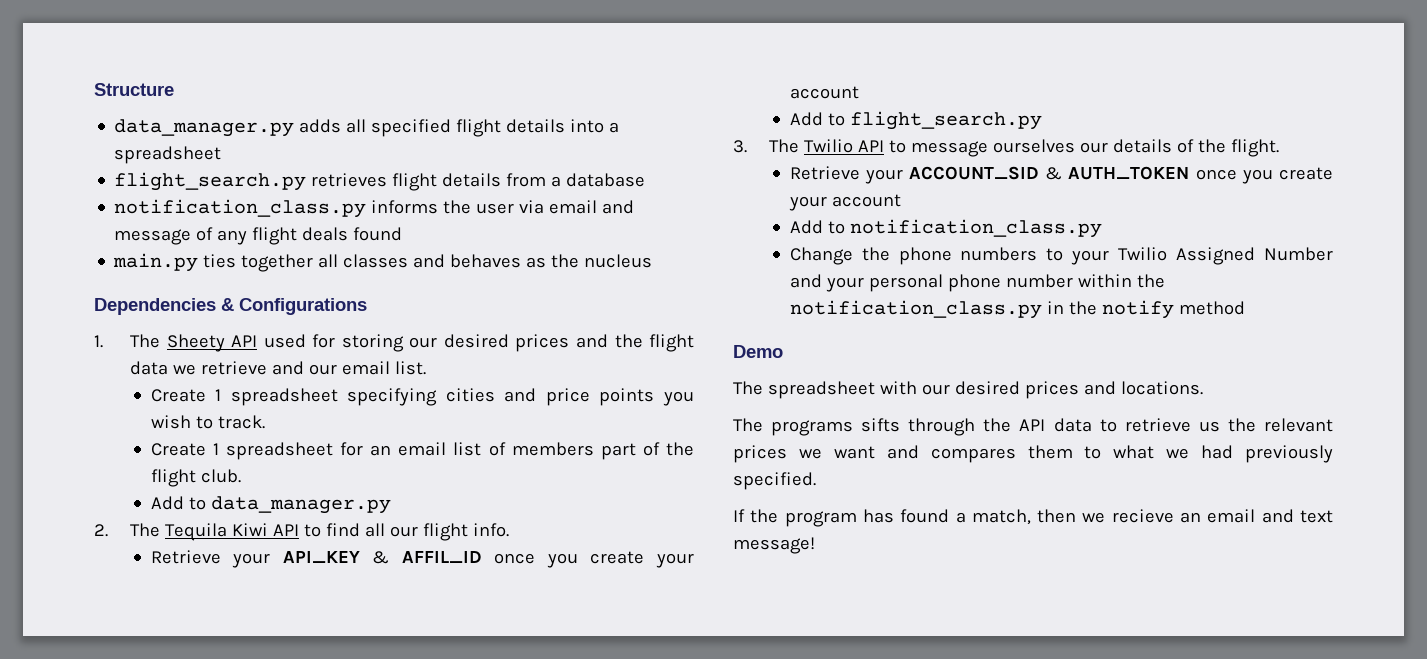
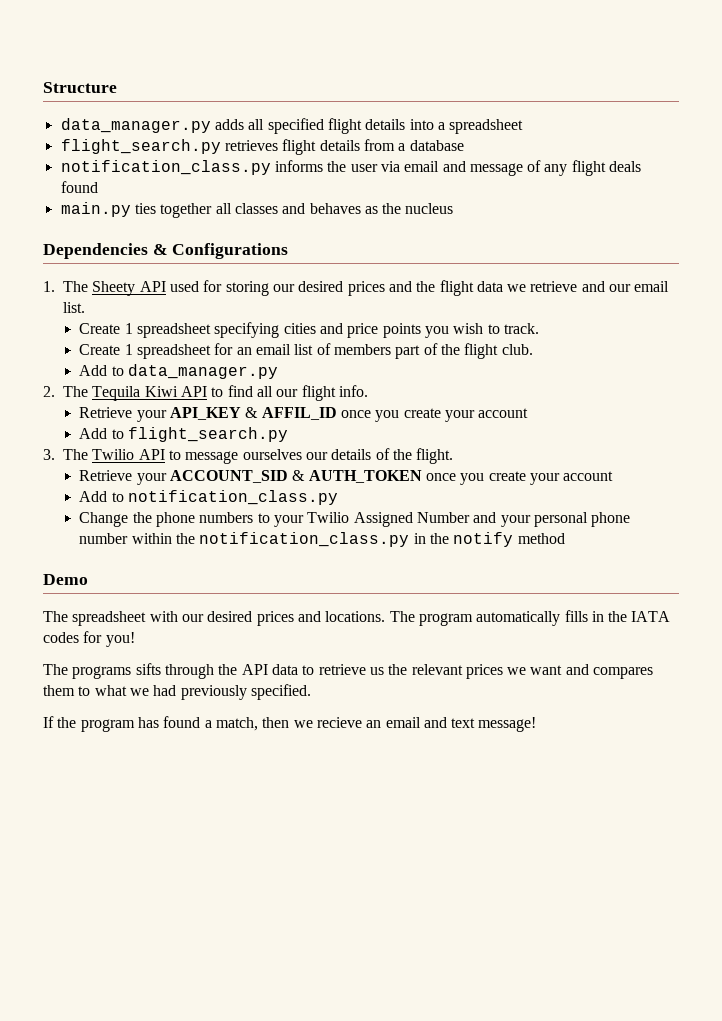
+ The program automatically fills in the IATA codes for you!

